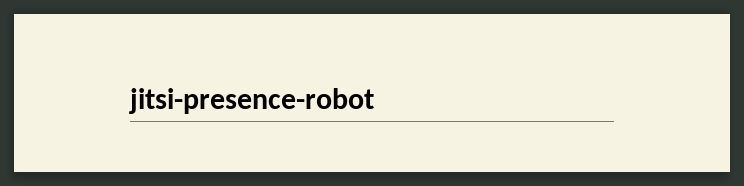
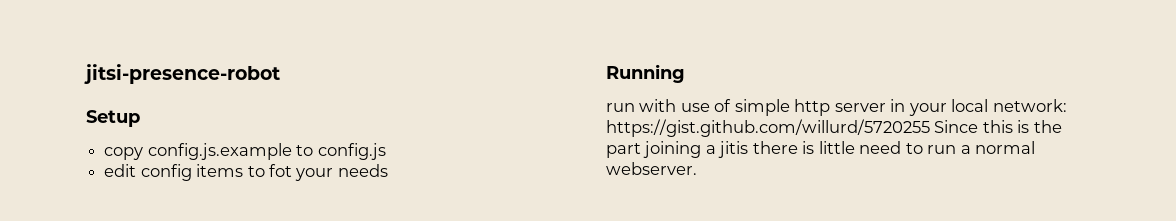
+ Setup
+ copy config.js.example to config.js
+ edit config items to fot your needs
+ Running
+ run with use of simple http server in your local network: https://gist.github.com/willurd/5720255 Since this is the part joining a jitis there is little need to run a normal webserver.

